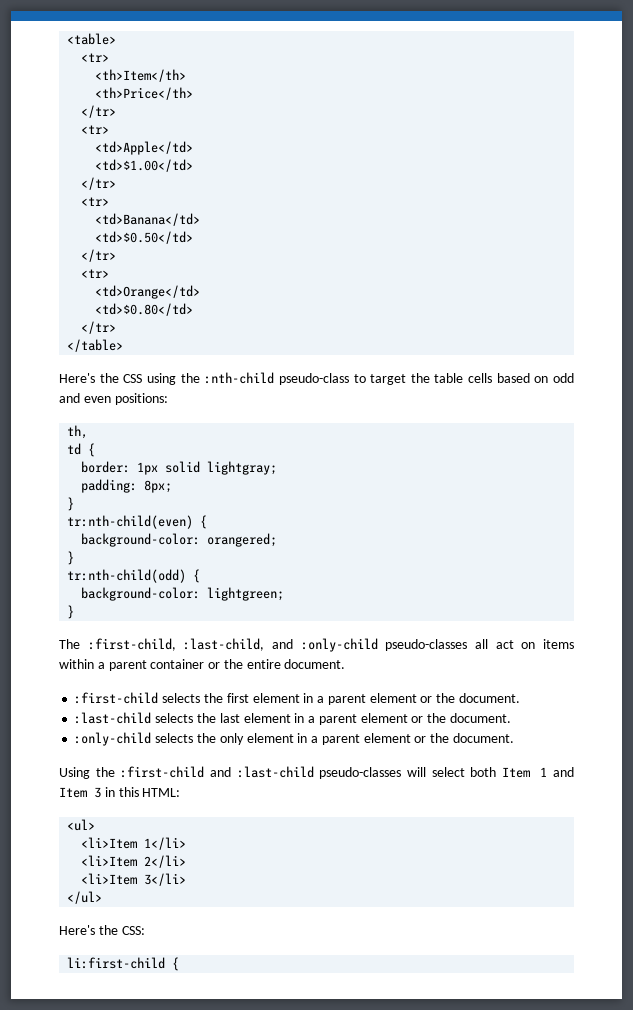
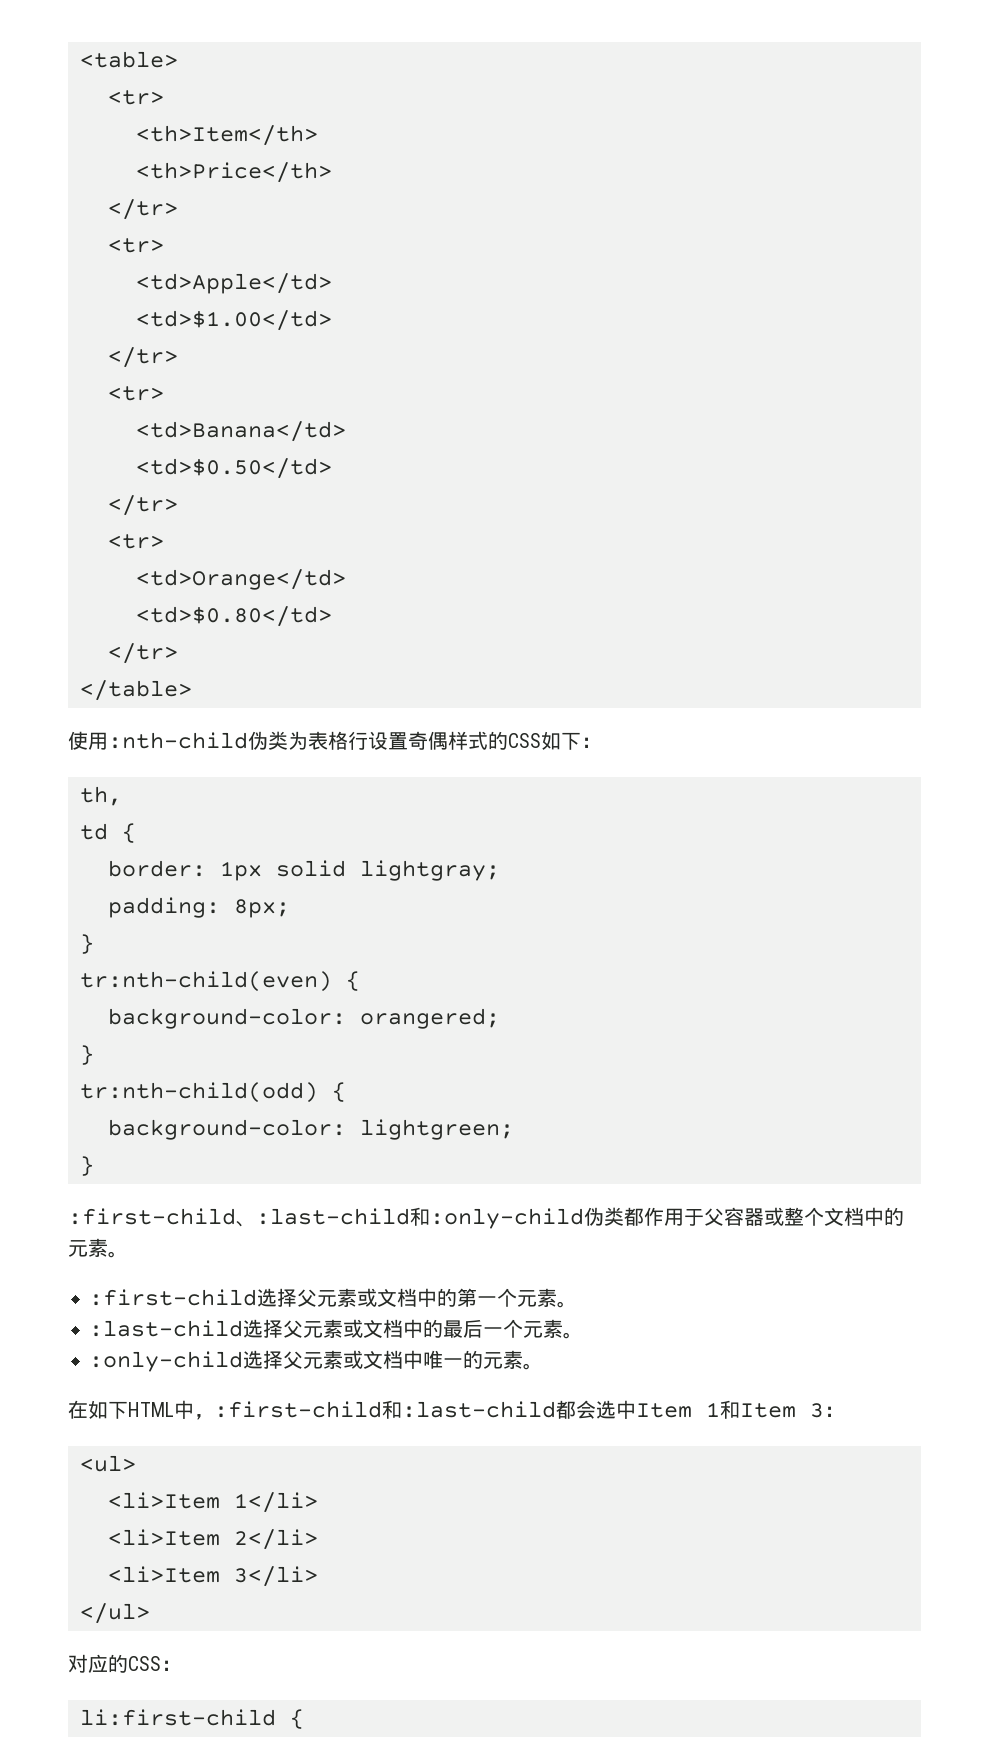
- Here's the CSS using the :nth-child pseudo-class to target the table cells based on odd and even positions:
+ 使用:nth-child伪类为表格行设置奇偶样式的CSS如下：
- The :first-child, :last-child, and :only-child pseudo-classes all act on items within a parent container or the entire document.
- :first-child selects the first element in a parent element or the document.
- :last-child selects the last element in a parent element or the document.
- :only-child selects the only element in a parent element or the document.
- Using the :first-child and :last-child pseudo-classes will select both Item 1 and Item 3 in this HTML:
+ :first-child、:last-child和:only-child伪类都作用于父容器或整个文档中的元素。
+ :first-child选择父元素或文档中的第一个元素。
+ :last-child选择父元素或文档中的最后一个元素。
+ :only-child选择父元素或文档中唯一的元素。
+ 在如下HTML中，:first-child和:last-child都会选中Item 1和Item 3：
- Here's the CSS:
+ 对应的CSS：

